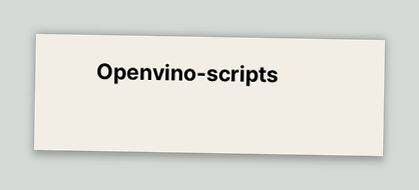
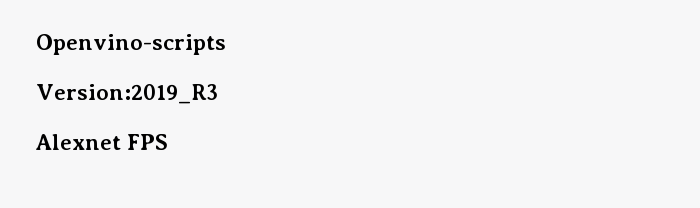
+ Version:2019_R3
+ Alexnet FPS

